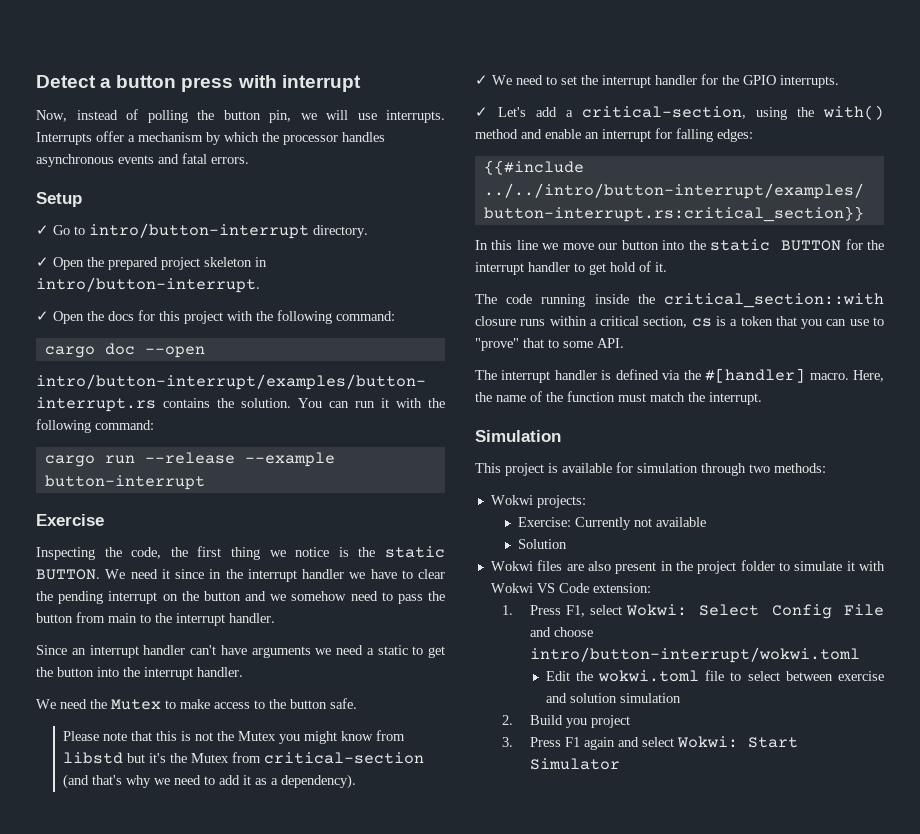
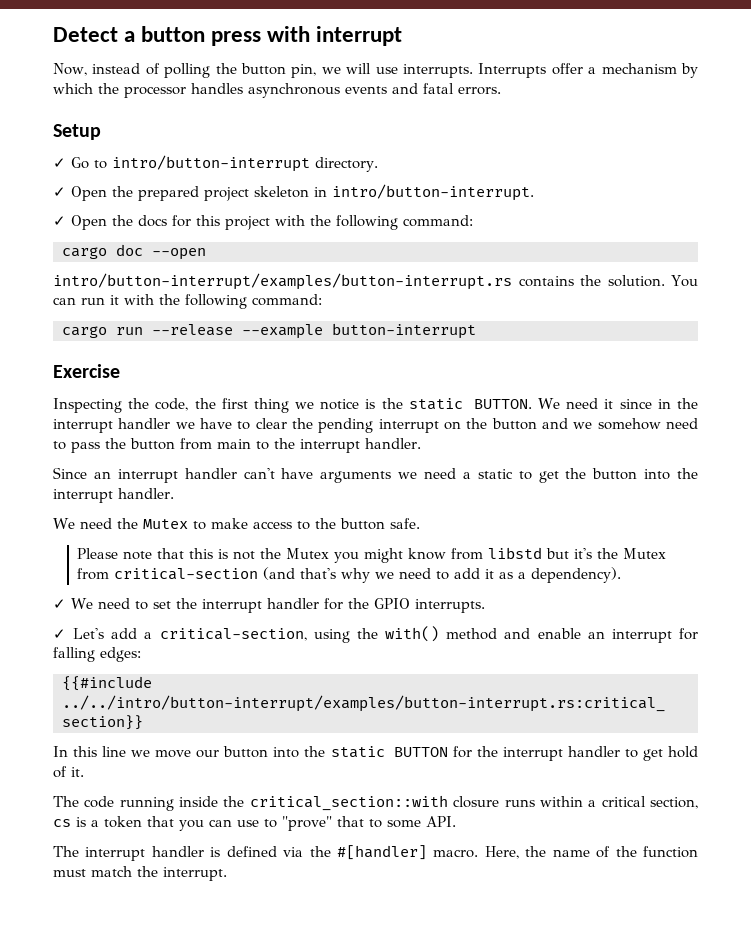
- Simulation
- This project is available for simulation through two methods:
- Wokwi projects:
- Exercise: Currently not available
- Solution
- Wokwi files are also present in the project folder to simulate it with Wokwi VS Code extension:
- 1. Press F1, select Wokwi: Select Config File and choose intro/button-interrupt/wokwi.toml
- Edit the wokwi.toml file to select between exercise and solution simulation
- 2. Build you project
- 3. Press F1 again and select Wokwi: Start Simulator

